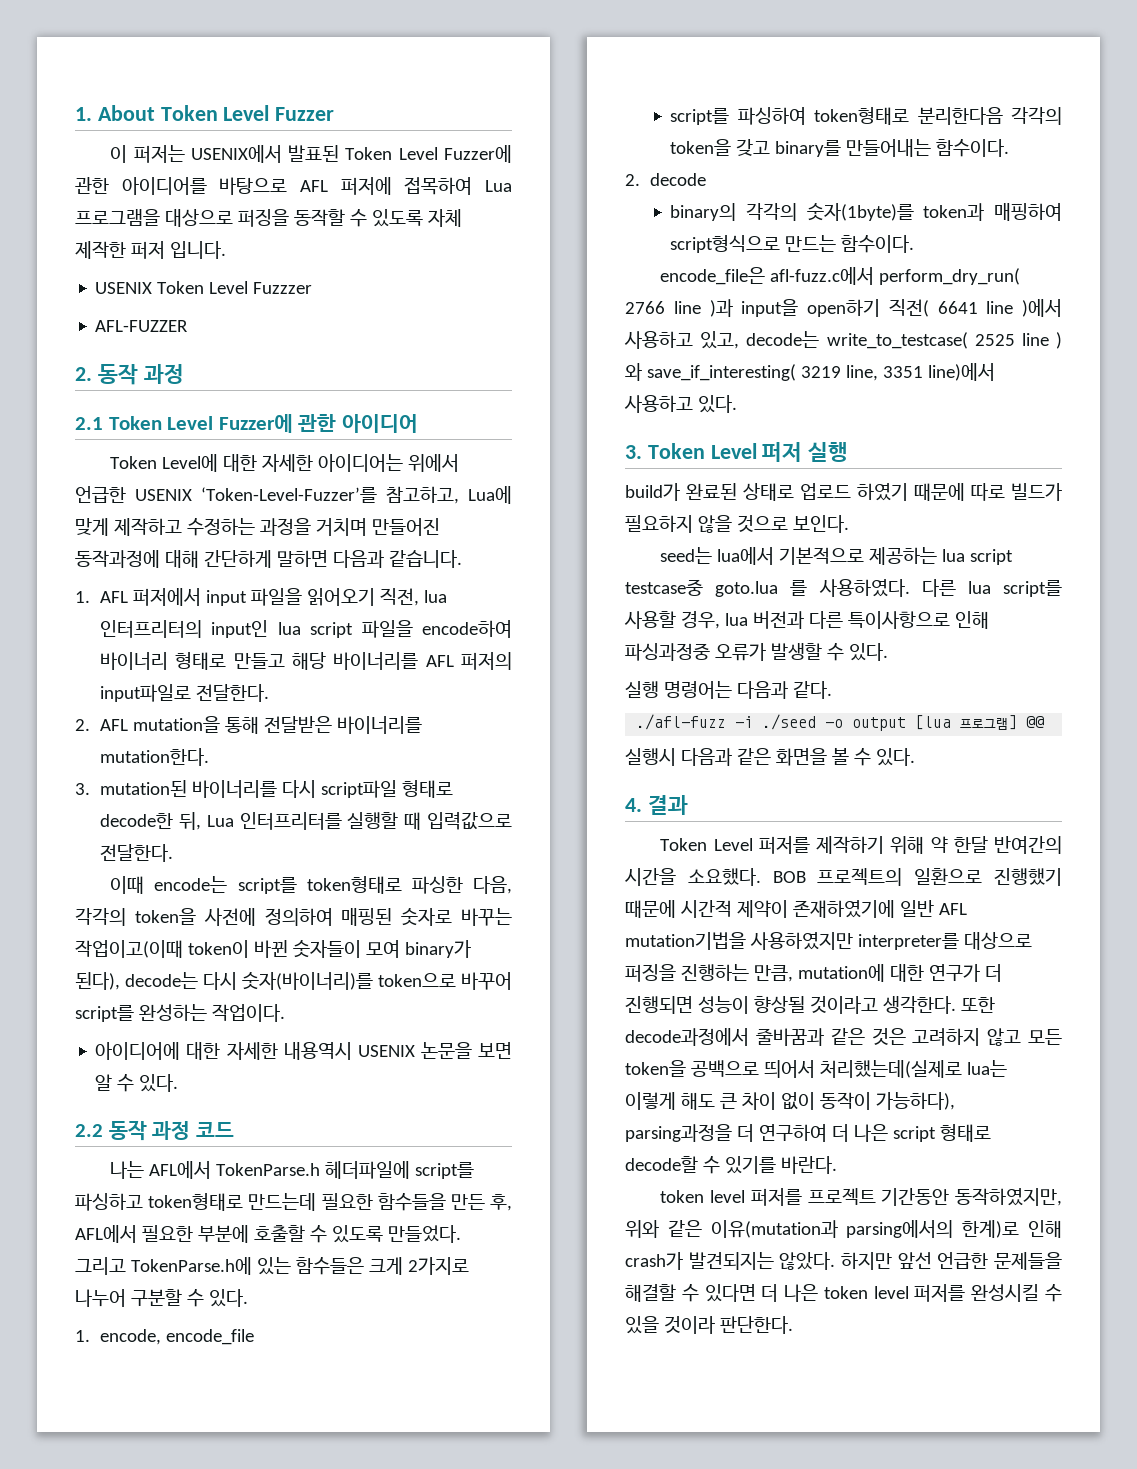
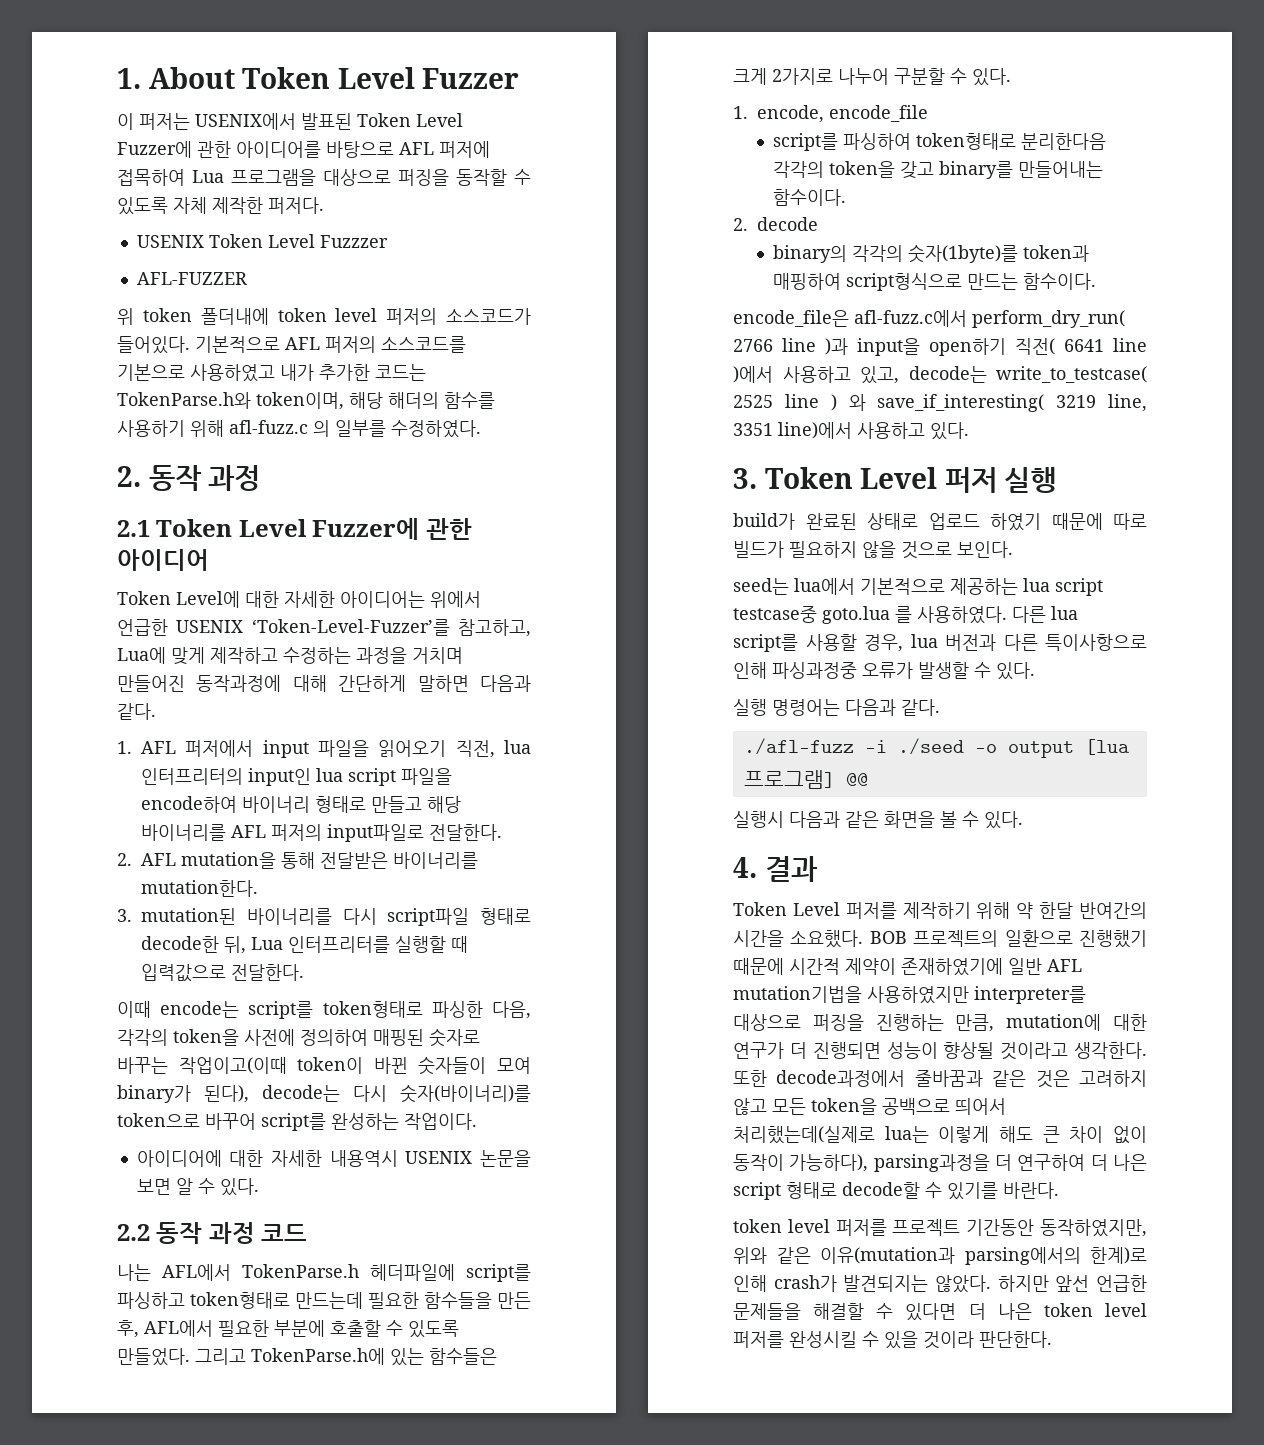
- 이 퍼저는 USENIX에서 발표된 Token Level Fuzzer에 관한 아이디어를 바탕으로 AFL 퍼저에 접목하여 Lua 프로그램을 대상으로 퍼징을 동작할 수 있도록 자체 제작한 퍼저 입니다.
+ 이 퍼저는 USENIX에서 발표된 Token Level Fuzzer에 관한 아이디어를 바탕으로 AFL 퍼저에 접목하여 Lua 프로그램을 대상으로 퍼징을 동작할 수 있도록 자체 제작한 퍼저다.
+ 위 token 폴더내에 token level 퍼저의 소스코드가 들어있다. 기본적으로 AFL 퍼저의 소스코드를 기본으로 사용하였고 내가 추가한 코드는 TokenParse.h와 token이며, 해당 해더의 함수를 사용하기 위해 afl-fuzz.c 의 일부를 수정하였다.
- Token Level에 대한 자세한 아이디어는 위에서 언급한 USENIX ‘Token-Level-Fuzzer’를 참고하고, Lua에 맞게 제작하고 수정하는 과정을 거치며 만들어진 동작과정에 대해 간단하게 말하면 다음과 같습니다.
+ Token Level에 대한 자세한 아이디어는 위에서 언급한 USENIX ‘Token-Level-Fuzzer’를 참고하고, Lua에 맞게 제작하고 수정하는 과정을 거치며 만들어진 동작과정에 대해 간단하게 말하면 다음과 같다.

